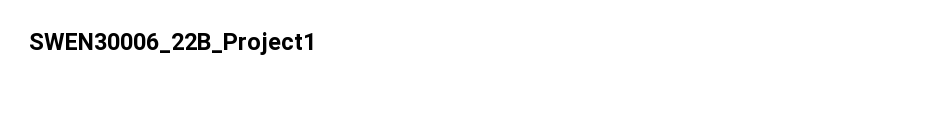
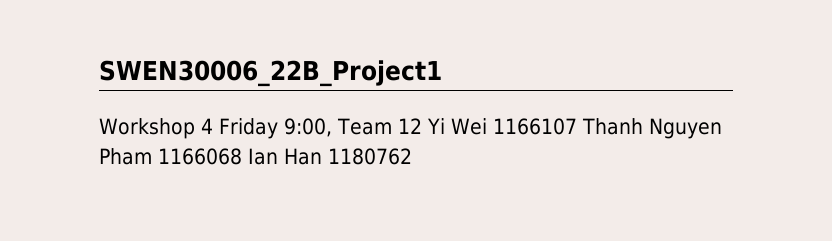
+ Workshop 4 Friday 9:00, Team 12 Yi Wei 1166107 Thanh Nguyen Pham 1166068 Ian Han 1180762

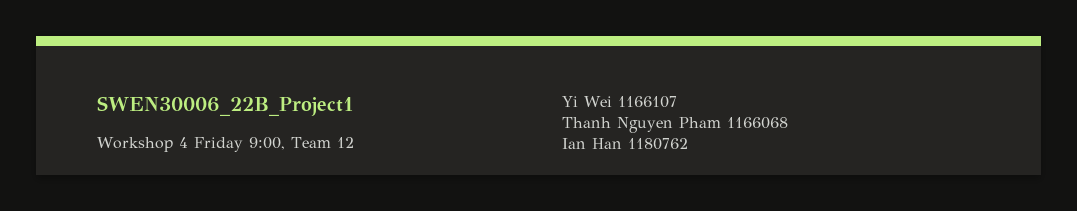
- Workshop 4 Friday 9:00, Team 12 Yi Wei 1166107 Thanh Nguyen Pham 1166068 Ian Han 1180762
+ Workshop 4 Friday 9:00, Team 12
+ Yi Wei 1166107
+ Thanh Nguyen Pham 1166068
+ Ian Han 1180762

